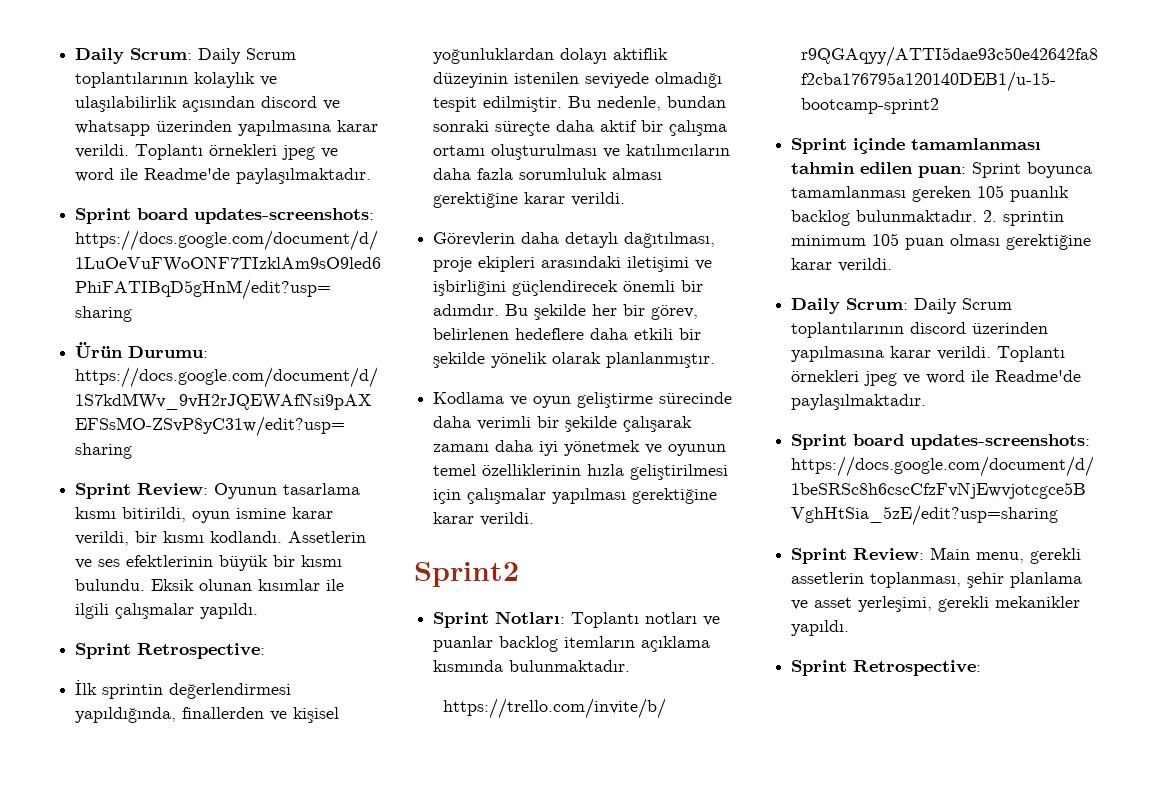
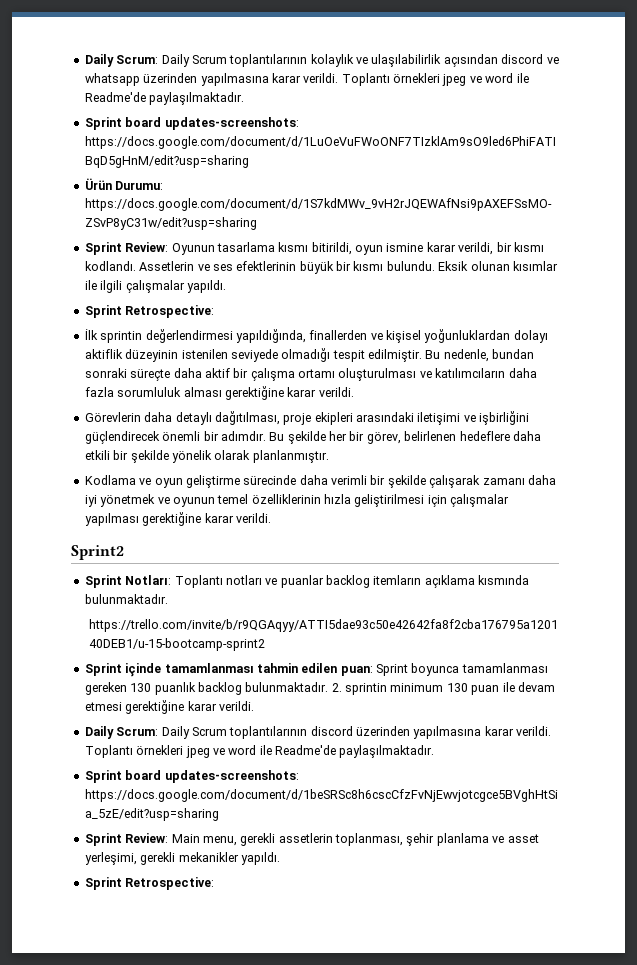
- Sprint içinde tamamlanması tahmin edilen puan: Sprint boyunca tamamlanması gereken 105 puanlık backlog bulunmaktadır.
+ Sprint içinde tamamlanması tahmin edilen puan: Sprint boyunca tamamlanması gereken 130 puanlık backlog bulunmaktadır.
- 2. sprintin minimum 105 puan olması gerektiğine karar verildi.
+ 2. sprintin minimum 130 puan ile devam etmesi gerektiğine karar verildi.

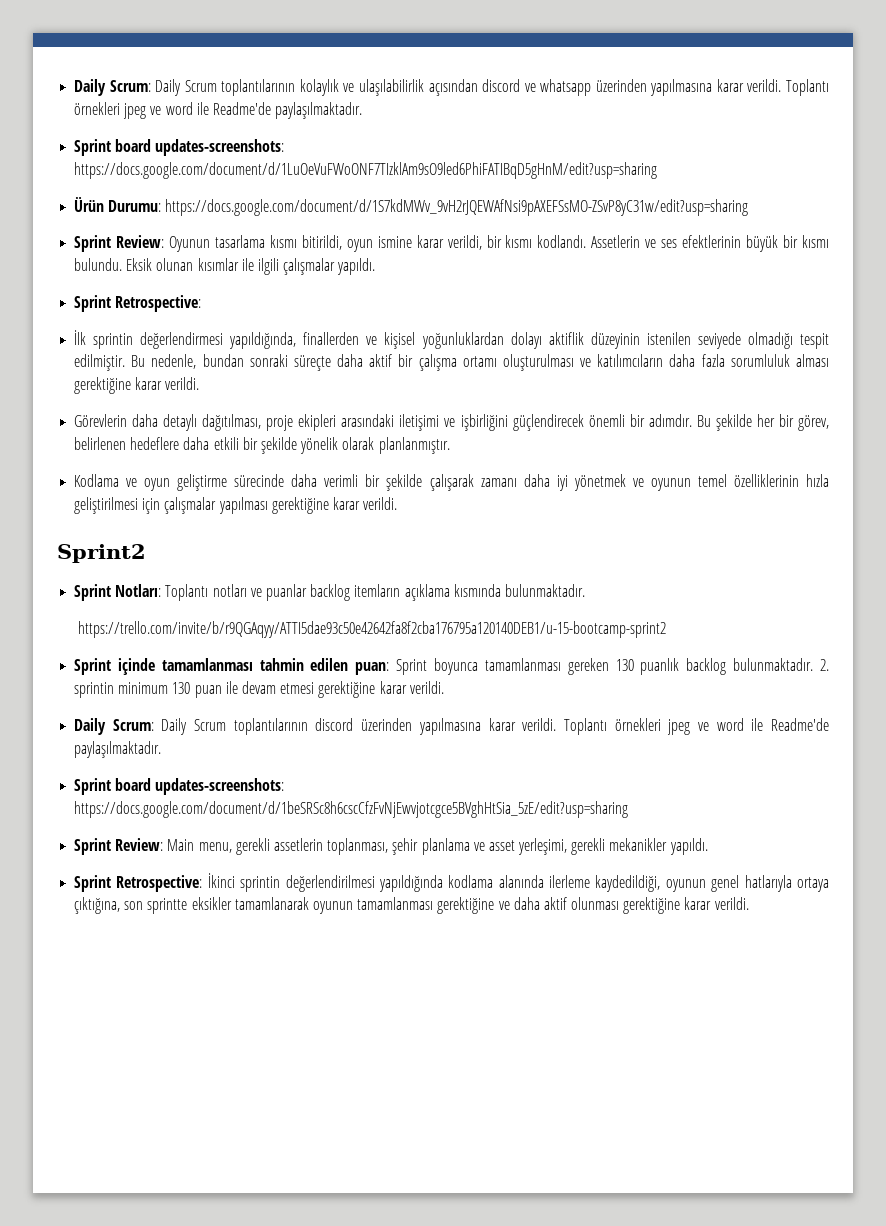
  Sprint Review: Main menu, gerekli assetlerin toplanması, şehir planlama ve asset yerleşimi, gerekli mekanikler yapıldı.
- Sprint Retrospective:
+ Sprint Retrospective: İkinci sprintin değerlendirilmesi yapıldığında kodlama alanında ilerleme kaydedildiği, oyunun genel hatlarıyla ortaya çıktığına, son sprintte eksikler tamamlanarak oyunun tamamlanması gerektiğine ve daha aktif olunması gerektiğine karar verildi.

